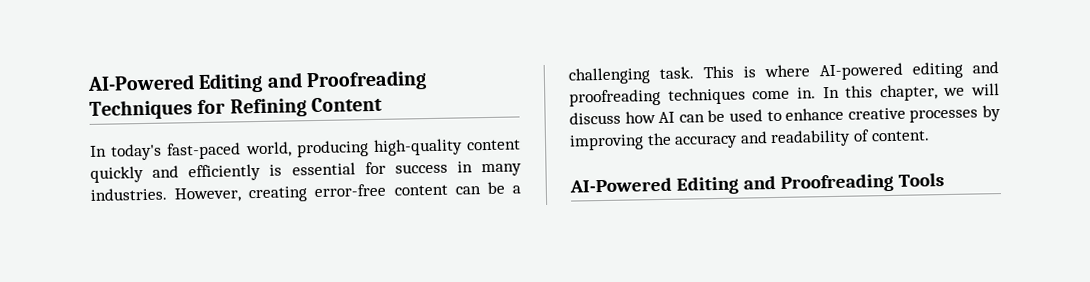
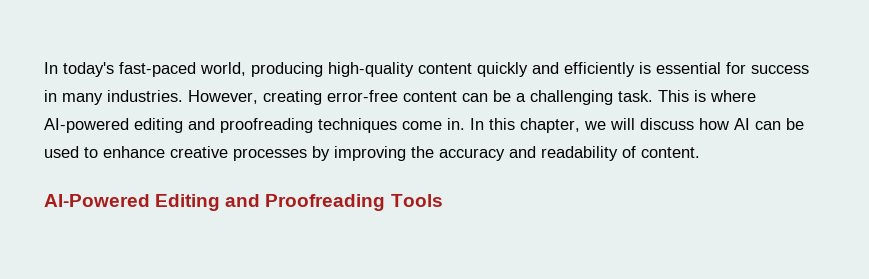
- AI-Powered Editing and Proofreading Techniques for Refining Content

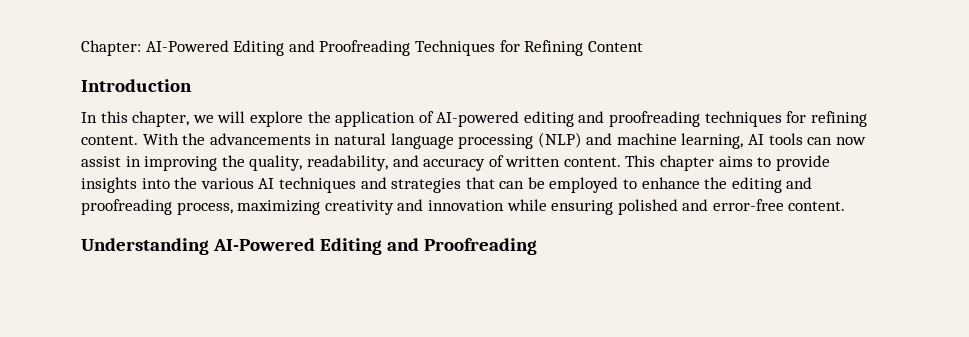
- In today's fast-paced world, producing high-quality content quickly and efficiently is essential for success in many industries. However, creating error-free content can be a challenging task. This is where AI-powered editing and proofreading techniques come in. In this chapter, we will discuss how AI can be used to enhance creative processes by improving the accuracy and readability of content.
+ Chapter: AI-Powered Editing and Proofreading Techniques for Refining Content
+ Introduction
+ In this chapter, we will explore the application of AI-powered editing and proofreading techniques for refining content. With the advancements in natural language processing (NLP) and machine learning, AI tools can now assist in improving the quality, readability, and accuracy of written content. This chapter aims to provide insights into the various AI techniques and strategies that can be employed to enhance the editing and proofreading process, maximizing creativity and innovation while ensuring polished and error-free content.
- AI-Powered Editing and Proofreading Tools
+ Understanding AI-Powered Editing and Proofreading

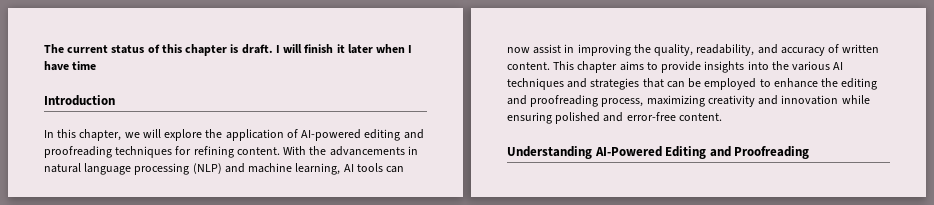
- Chapter: AI-Powered Editing and Proofreading Techniques for Refining Content
+ The current status of this chapter is draft. I will finish it later when I have time

